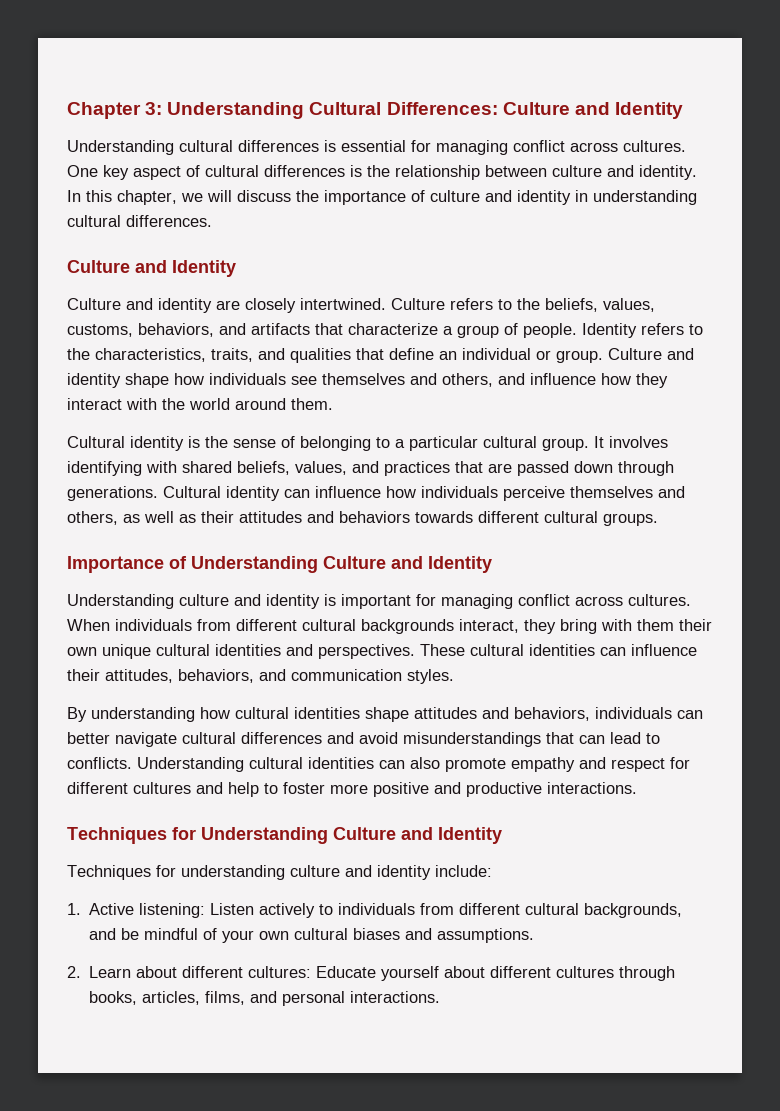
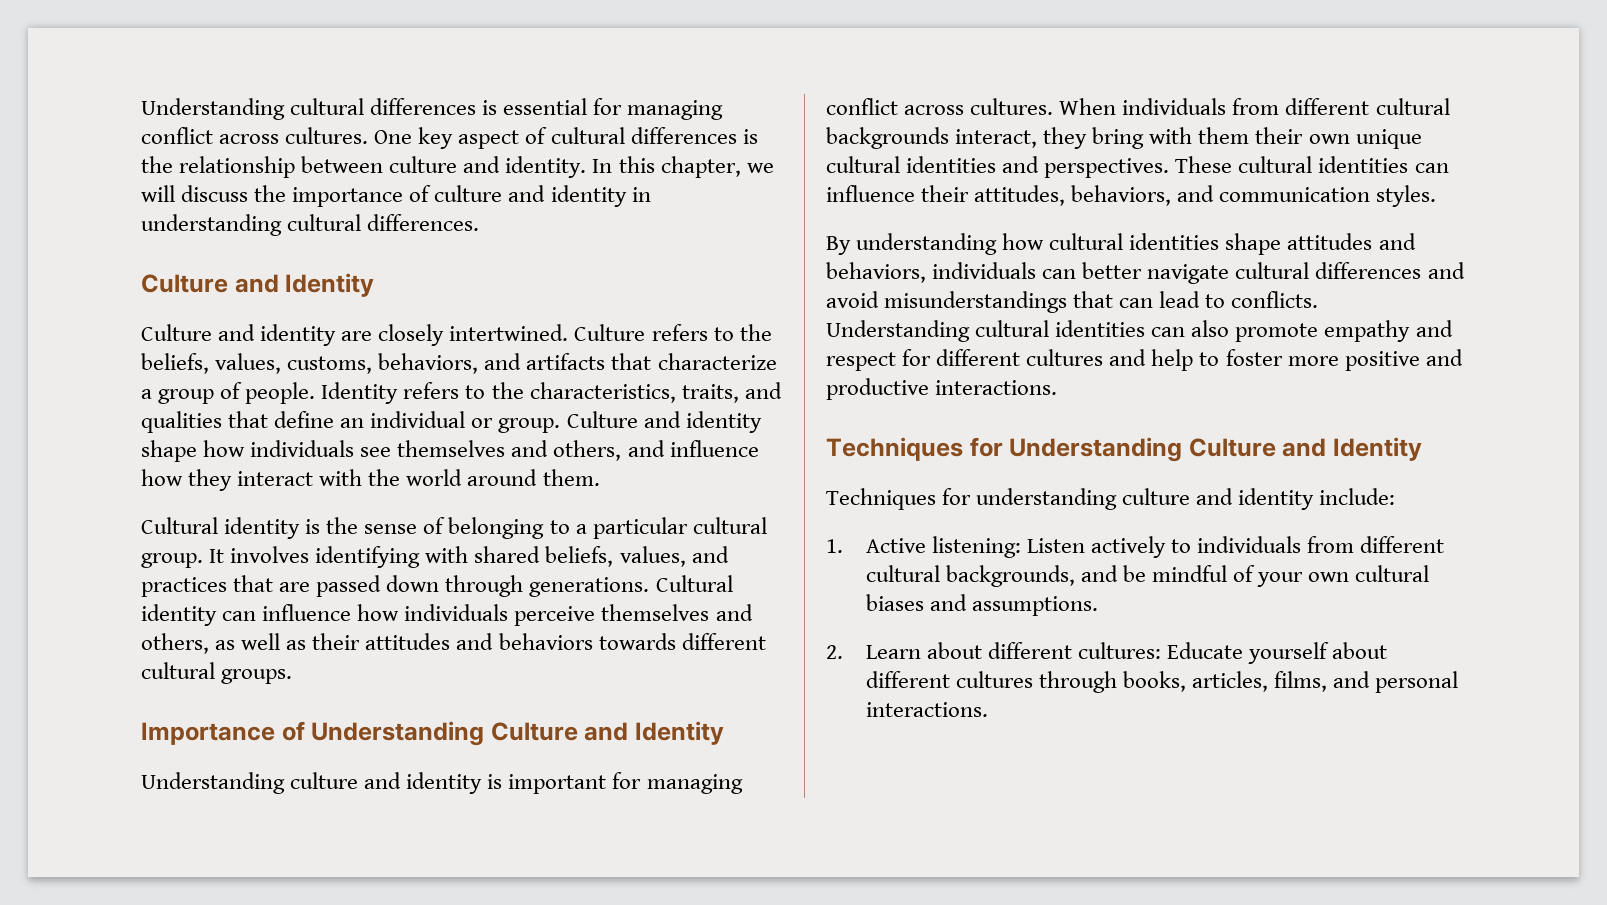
- Chapter 3: Understanding Cultural Differences: Culture and Identity

